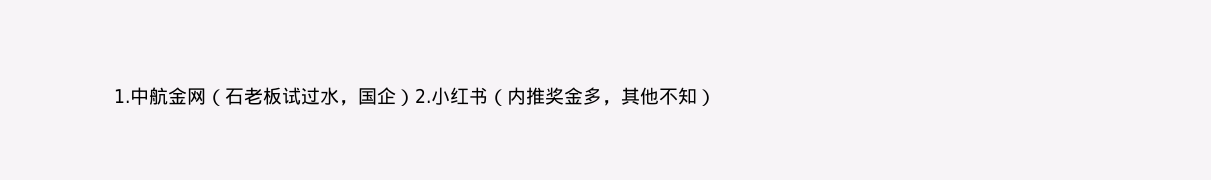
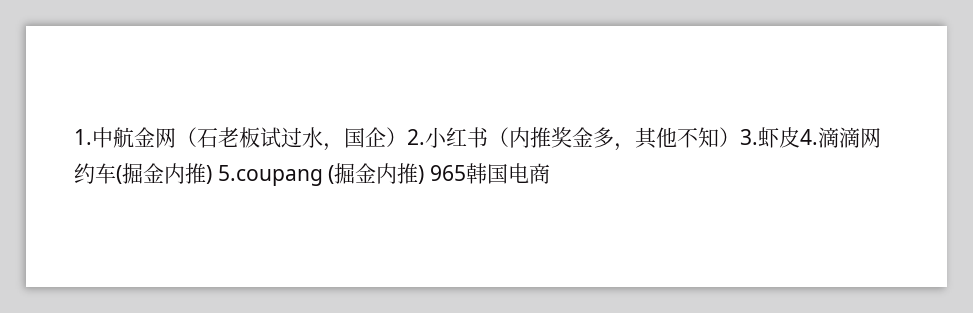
- 1.中航金网（石老板试过水，国企）2.小红书（内推奖金多，其他不知）
+ 1.中航金网（石老板试过水，国企）2.小红书（内推奖金多，其他不知）3.虾皮4.滴滴网约车(掘金内推) 5.coupang (掘金内推) 965韩国电商

